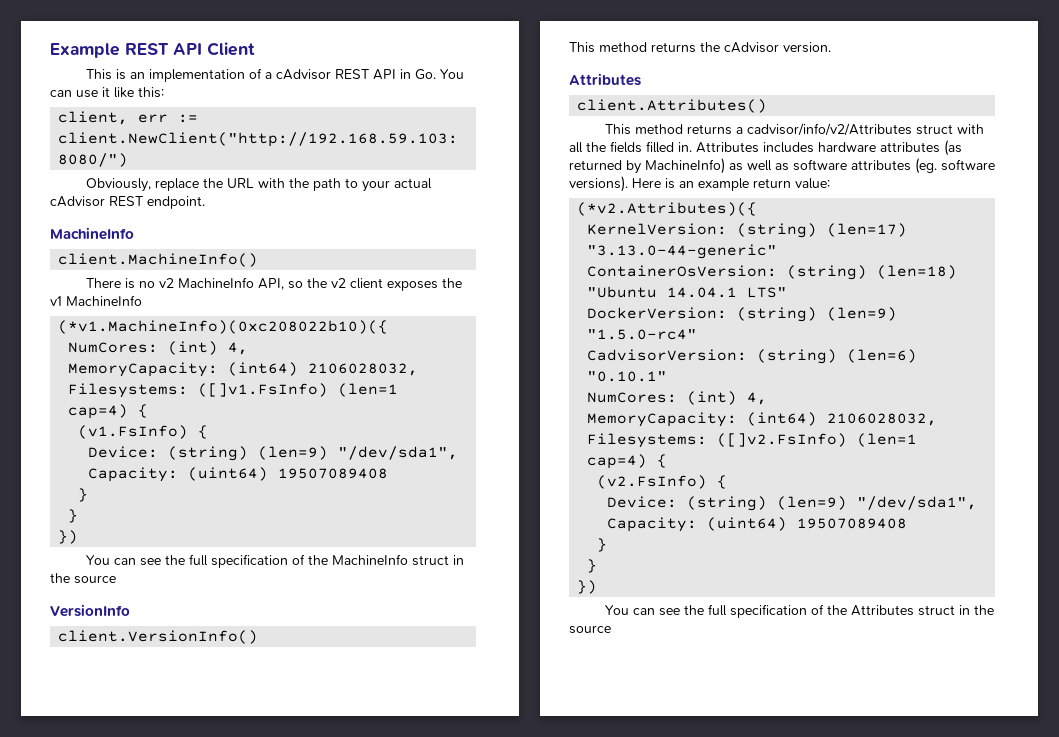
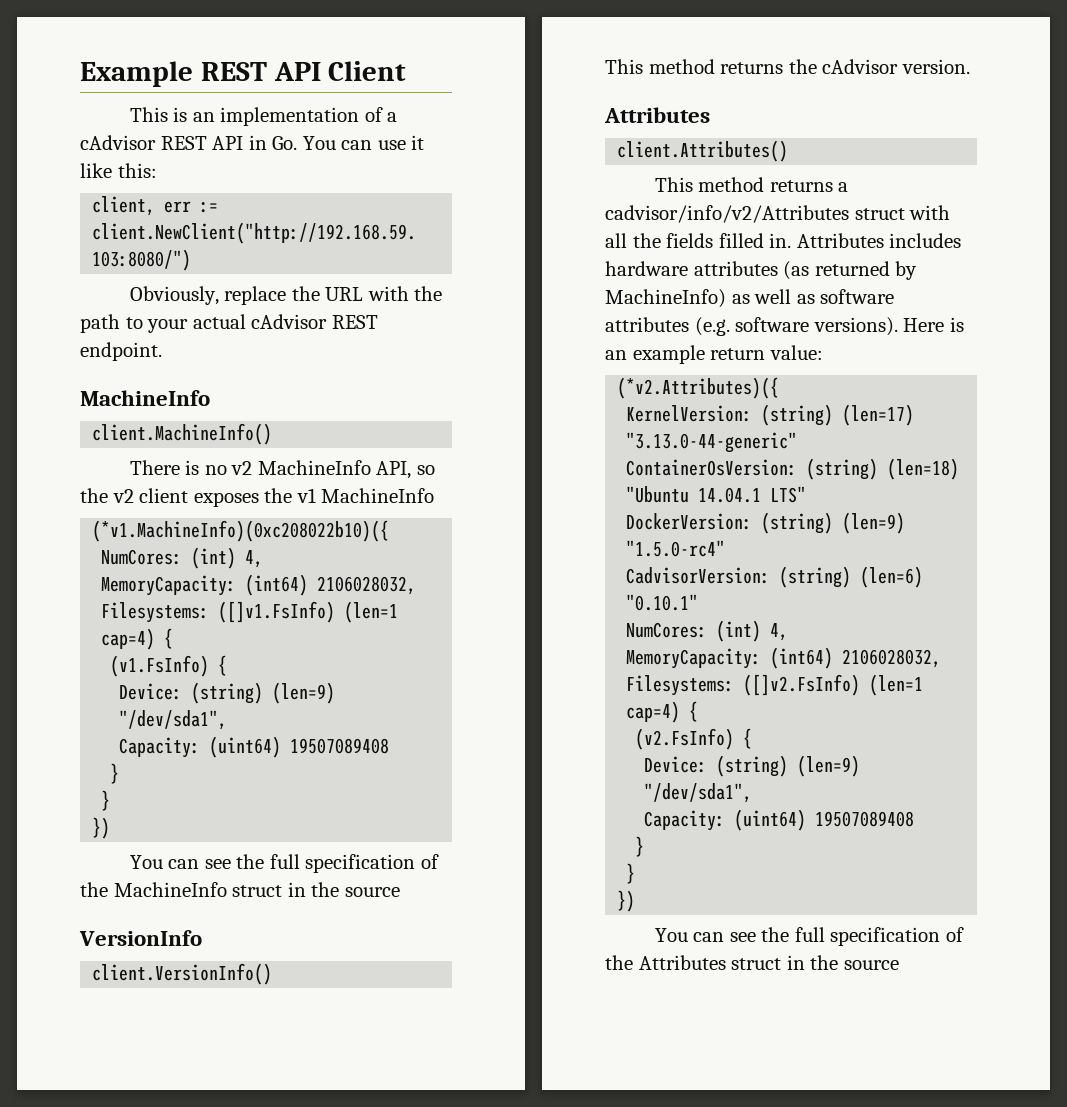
- Attributes includes hardware attributes (as returned by MachineInfo) as well as software attributes (eg. software versions).
+ Attributes includes hardware attributes (as returned by MachineInfo) as well as software attributes (e.g. software versions).

